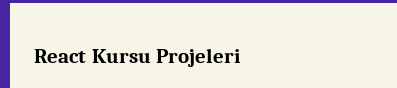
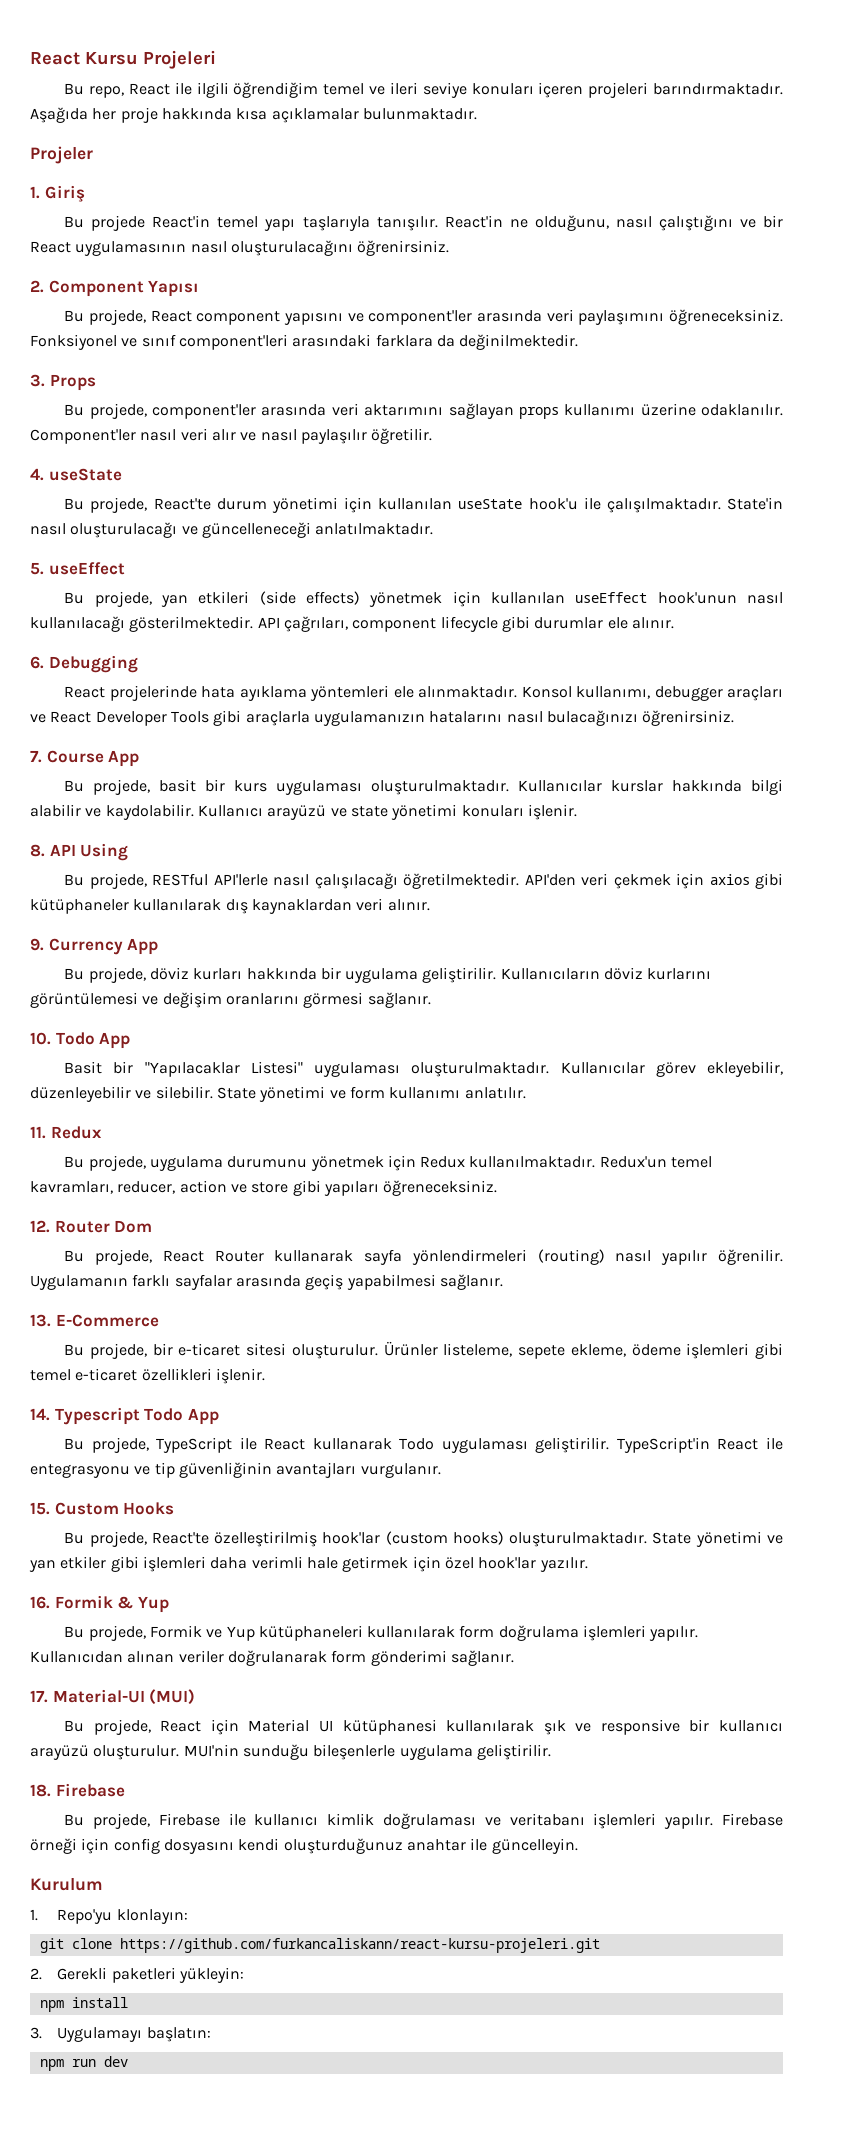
+ Bu repo, React ile ilgili öğrendiğim temel ve ileri seviye konuları içeren projeleri barındırmaktadır. Aşağıda her proje hakkında kısa açıklamalar bulunmaktadır.
+ Projeler
+ 1. Giriş
+ Bu projede React'in temel yapı taşlarıyla tanışılır. React'in ne olduğunu, nasıl çalıştığını ve bir React uygulamasının nasıl oluşturulacağını öğrenirsiniz.
+ 2. Component Yapısı
+ Bu projede, React component yapısını ve component'ler arasında veri paylaşımını öğreneceksiniz. Fonksiyonel ve sınıf component'leri arasındaki farklara da değinilmektedir.
+ 3. Props
+ Bu projede, component'ler arasında veri aktarımını sağlayan props kullanımı üzerine odaklanılır. Component'ler nasıl veri alır ve nasıl paylaşılır öğretilir.
+ 4. useState
+ Bu projede, React'te durum yönetimi için kullanılan useState hook'u ile çalışılmaktadır. State'in nasıl oluşturulacağı ve güncelleneceği anlatılmaktadır.
+ 5. useEffect
+ Bu projede, yan etkileri (side effects) yönetmek için kullanılan useEffect hook'unun nasıl kullanılacağı gösterilmektedir. API çağrıları, component lifecycle gibi durumlar ele alınır.
+ 6. Debugging
+ React projelerinde hata ayıklama yöntemleri ele alınmaktadır. Konsol kullanımı, debugger araçları ve React Developer Tools gibi araçlarla uygulamanızın hatalarını nasıl bulacağınızı öğrenirsiniz.
+ 7. Course App
+ Bu projede, basit bir kurs uygulaması oluşturulmaktadır. Kullanıcılar kurslar hakkında bilgi alabilir ve kaydolabilir. Kullanıcı arayüzü ve state yönetimi konuları işlenir.
+ 8. API Using
+ Bu projede, RESTful API'lerle nasıl çalışılacağı öğretilmektedir. API'den veri çekmek için axios gibi kütüphaneler kullanılarak dış kaynaklardan veri alınır.
+ 9. Currency App
+ Bu projede, döviz kurları hakkında bir uygulama geliştirilir. Kullanıcıların döviz kurlarını görüntülemesi ve değişim oranlarını görmesi sağlanır.
+ 10. Todo App
+ Basit bir "Yapılacaklar Listesi" uygulaması oluşturulmaktadır. Kullanıcılar görev ekleyebilir, düzenleyebilir ve silebilir. State yönetimi ve form kullanımı anlatılır.
+ 11. Redux
+ Bu projede, uygulama durumunu yönetmek için Redux kullanılmaktadır. Redux'un temel kavramları, reducer, action ve store gibi yapıları öğreneceksiniz.
+ 12. Router Dom
+ Bu projede, React Router kullanarak sayfa yönlendirmeleri (routing) nasıl yapılır öğrenilir. Uygulamanın farklı sayfalar arasında geçiş yapabilmesi sağlanır.
+ 13. E-Commerce
+ Bu projede, bir e-ticaret sitesi oluşturulur. Ürünler listeleme, sepete ekleme, ödeme işlemleri gibi temel e-ticaret özellikleri işlenir.
+ 14. Typescript Todo App
+ Bu projede, TypeScript ile React kullanarak Todo uygulaması geliştirilir. TypeScript'in React ile entegrasyonu ve tip güvenliğinin avantajları vurgulanır.
+ 15. Custom Hooks
+ Bu projede, React'te özelleştirilmiş hook'lar (custom hooks) oluşturulmaktadır. State yönetimi ve yan etkiler gibi işlemleri daha verimli hale getirmek için özel hook'lar yazılır.
+ 16. Formik & Yup
+ Bu projede, Formik ve Yup kütüphaneleri kullanılarak form doğrulama işlemleri yapılır. Kullanıcıdan alınan veriler doğrulanarak form gönderimi sağlanır.
+ 17. Material-UI (MUI)
+ Bu projede, React için Material UI kütüphanesi kullanılarak şık ve responsive bir kullanıcı arayüzü oluşturulur. MUI'nin sunduğu bileşenlerle uygulama geliştirilir.
+ 18. Firebase
+ Bu projede, Firebase ile kullanıcı kimlik doğrulaması ve veritabanı işlemleri yapılır. Firebase örneği için config dosyasını kendi oluşturduğunuz anahtar ile güncelleyin.
+ Kurulum
+ 1. Repo'yu klonlayın:
+ git clone https://github.com/furkancaliskann/react-kursu-projeleri.git
+ 2. Gerekli paketleri yükleyin:
+ npm install
+ 3. Uygulamayı başlatın:
+ npm run dev

